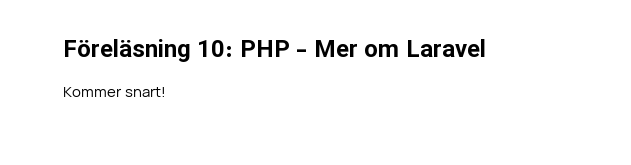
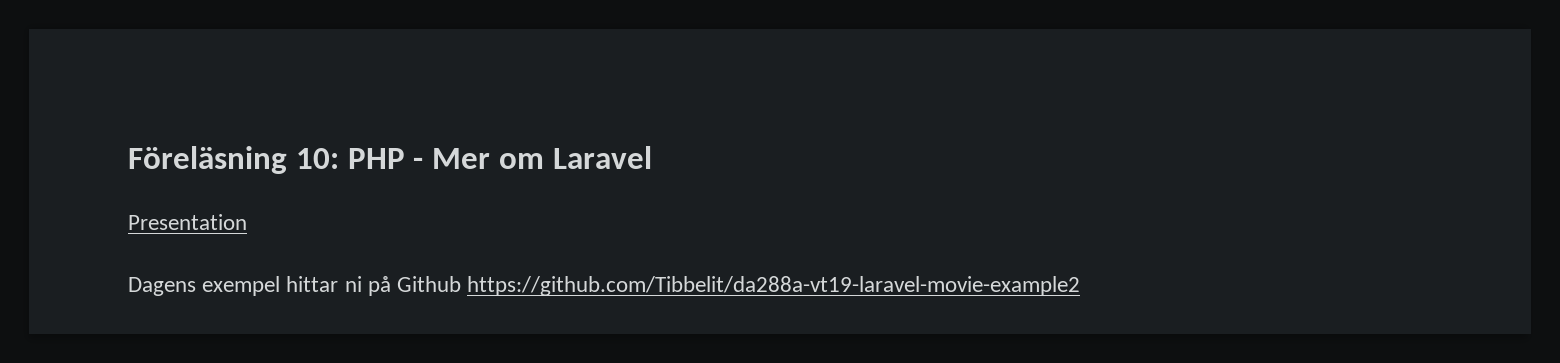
- Kommer snart!
+ Presentation
+ Dagens exempel hittar ni på Github https://github.com/Tibbelit/da288a-vt19-laravel-movie-example2

